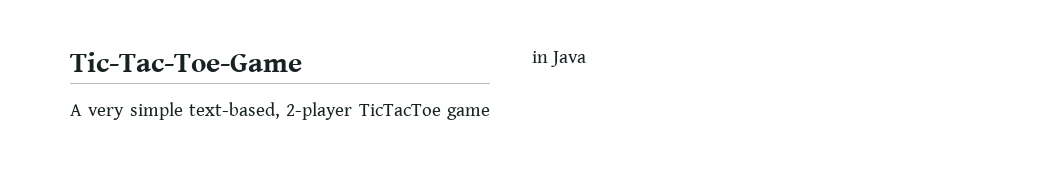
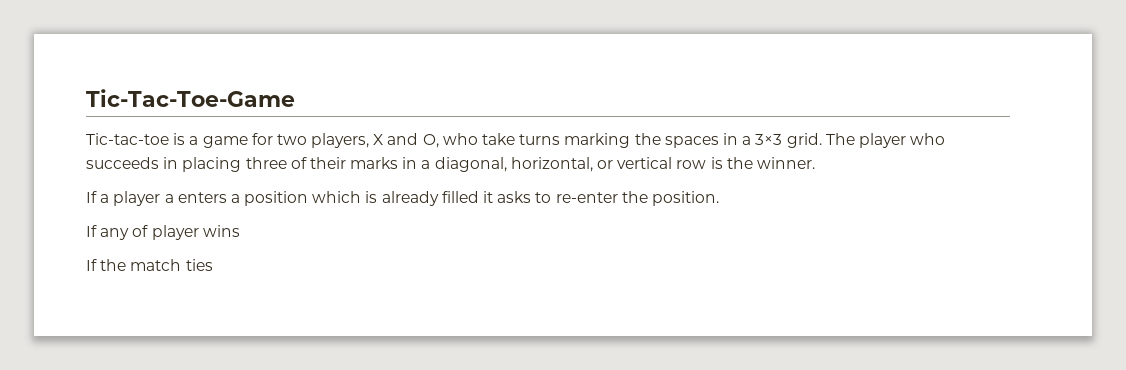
- A very simple text-based, 2-player TicTacToe game in Java
+ Tic-tac-toe is a game for two players, X and O, who take turns marking the spaces in a 3×3 grid. The player who succeeds in placing three of their marks in a diagonal, horizontal, or vertical row is the winner.
+ If a player a enters a position which is already filled it asks to re-enter the position.
+ If any of player wins
+ If the match ties

